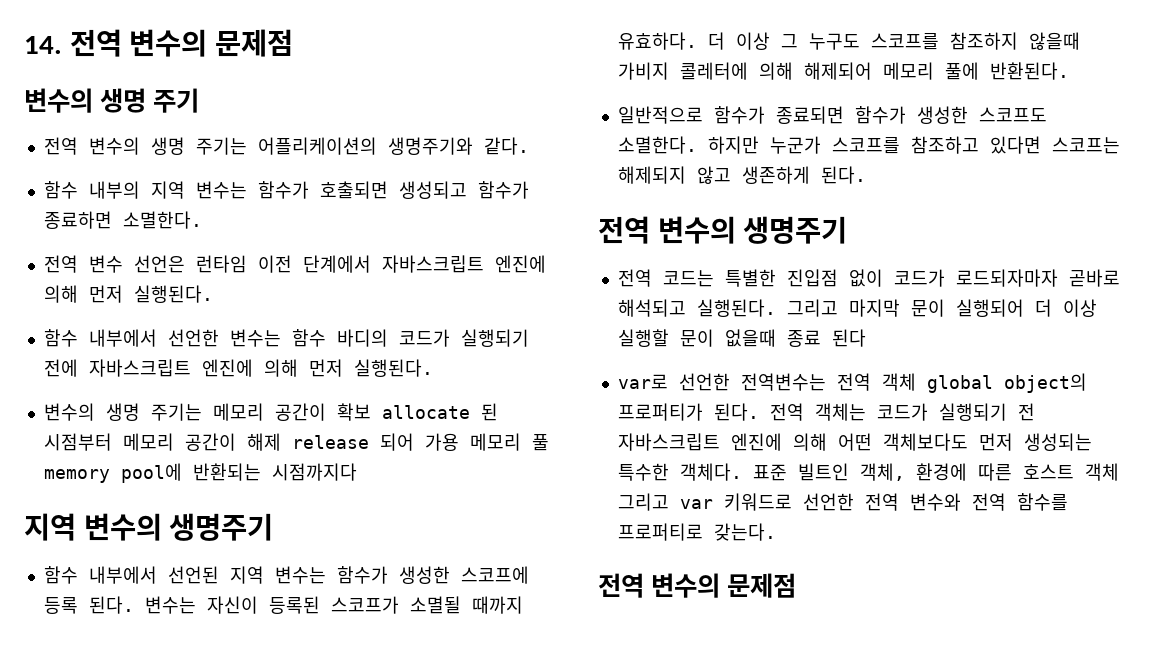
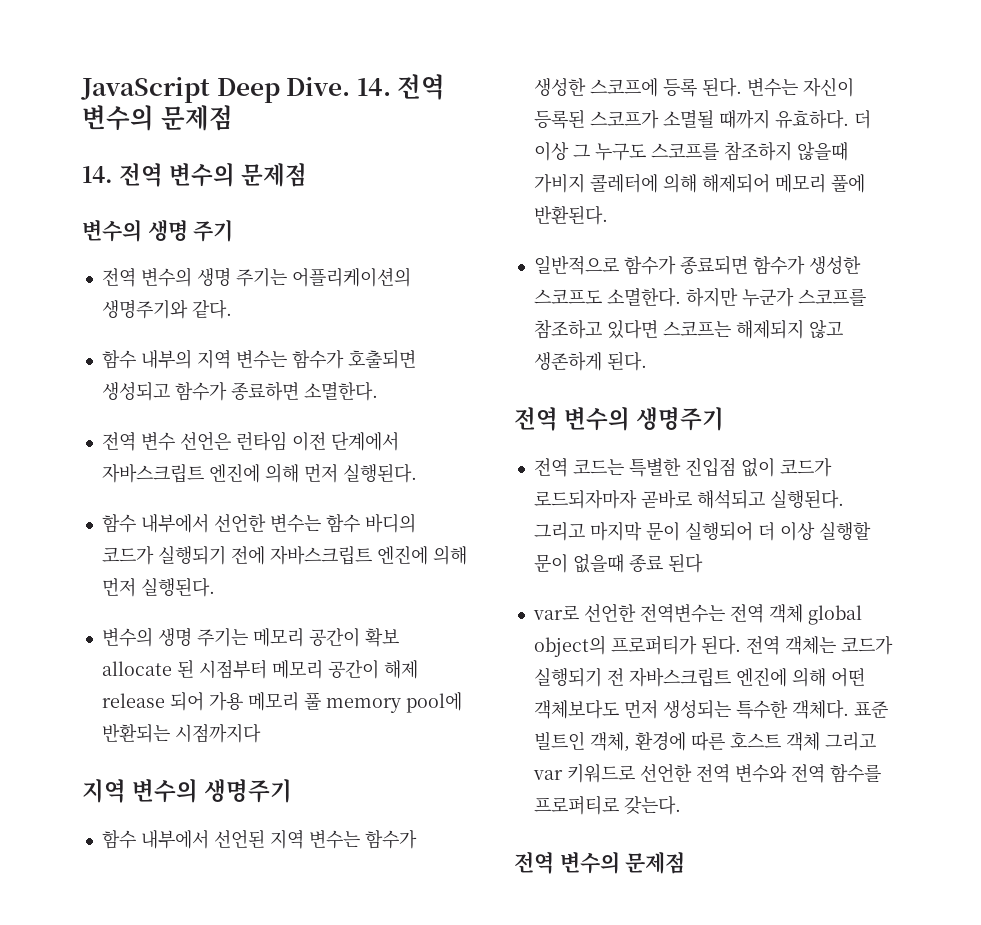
+ JavaScript Deep Dive. 14. 전역 변수의 문제점

